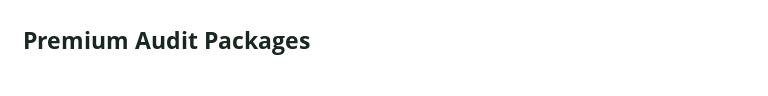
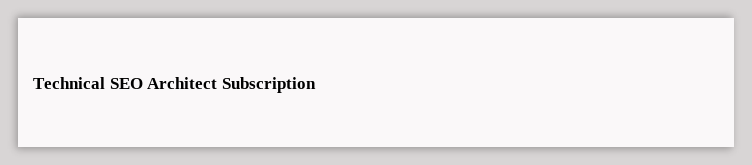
- Premium Audit Packages
+ Technical SEO Architect Subscription

